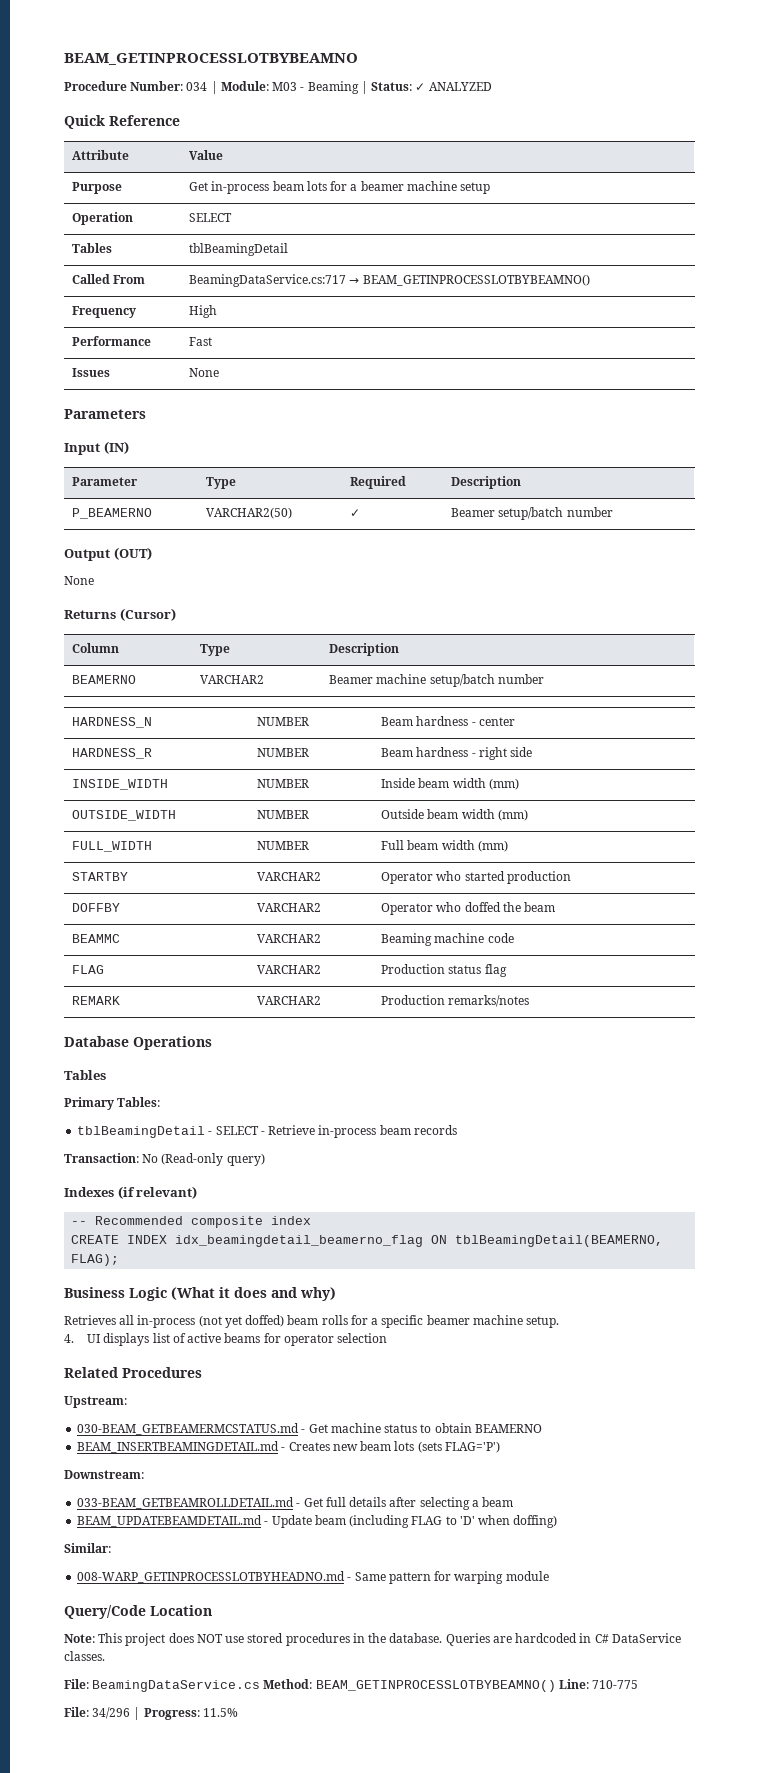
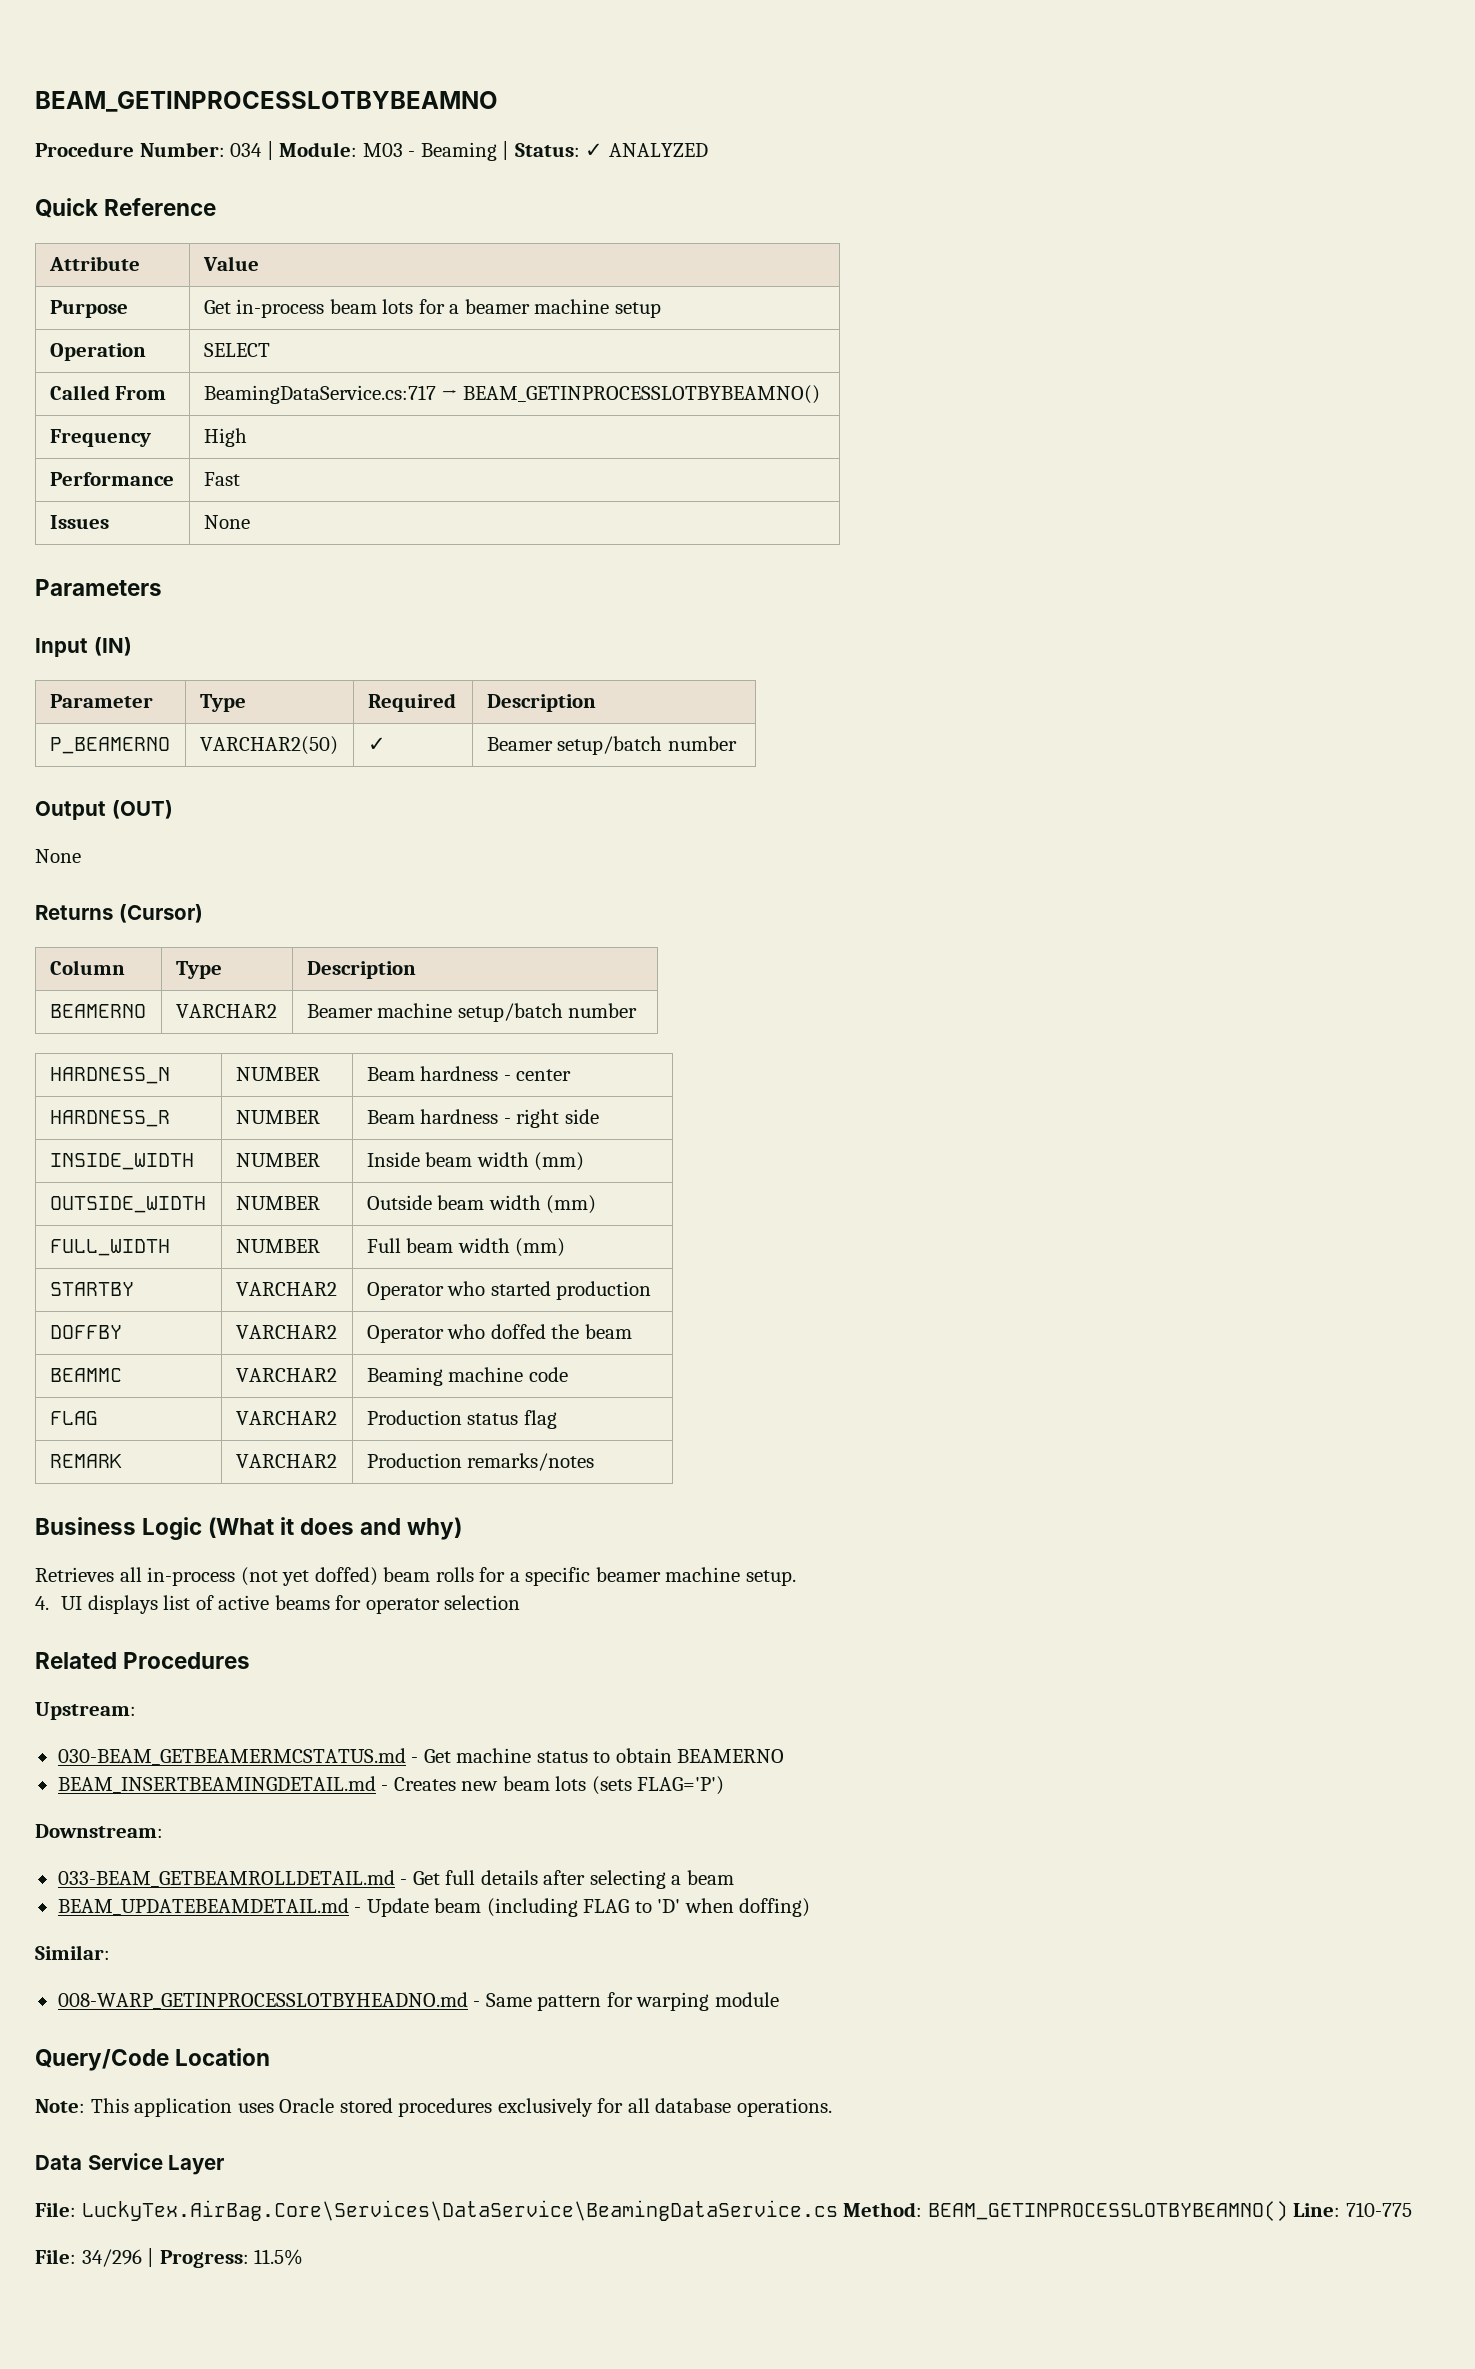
- Tables | tblBeamingDetail
- Database Operations
- Tables
- Primary Tables:
- tblBeamingDetail - SELECT - Retrieve in-process beam records
- Transaction: No (Read-only query)
- Indexes (if relevant)
- -- Recommended composite index
- CREATE INDEX idx_beamingdetail_beamerno_flag ON tblBeamingDetail(BEAMERNO, FLAG);
- Note: This project does NOT use stored procedures in the database. Queries are hardcoded in C# DataService classes.
- File: BeamingDataService.cs Method: BEAM_GETINPROCESSLOTBYBEAMNO() Line: 710-775
+ Note: This application uses Oracle stored procedures exclusively for all database operations.
+ Data Service Layer
+ File: LuckyTex.AirBag.Core\Services\DataService\BeamingDataService.cs Method: BEAM_GETINPROCESSLOTBYBEAMNO() Line: 710-775

